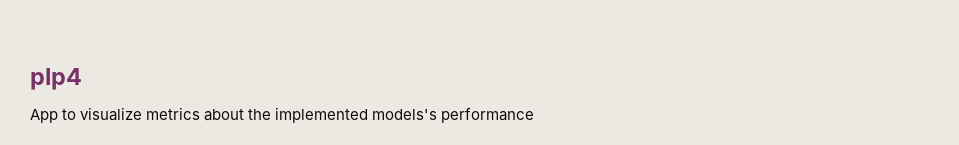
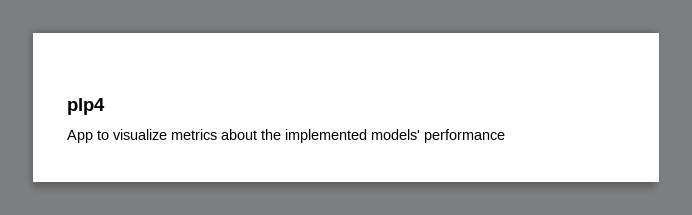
- App to visualize metrics about the implemented models's performance
+ App to visualize metrics about the implemented models' performance

